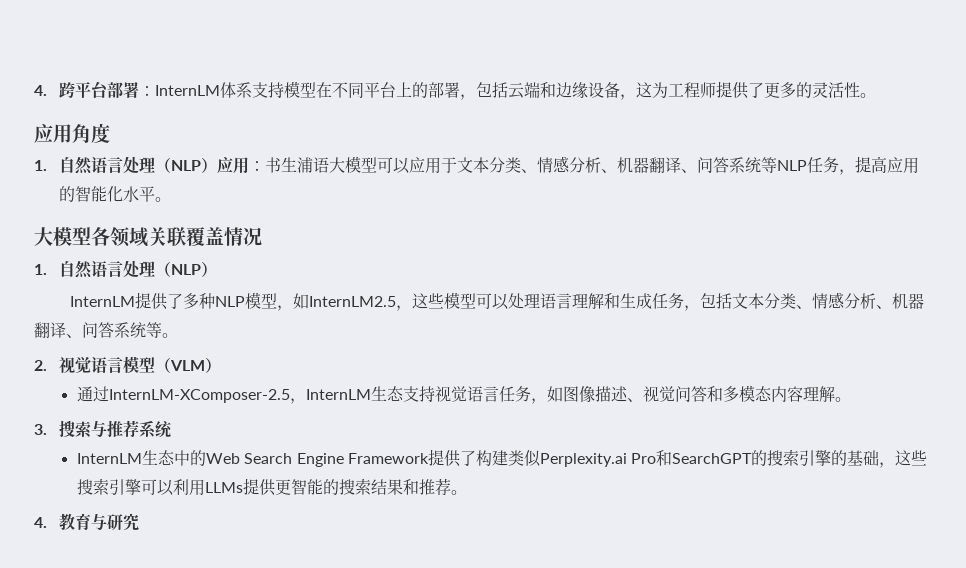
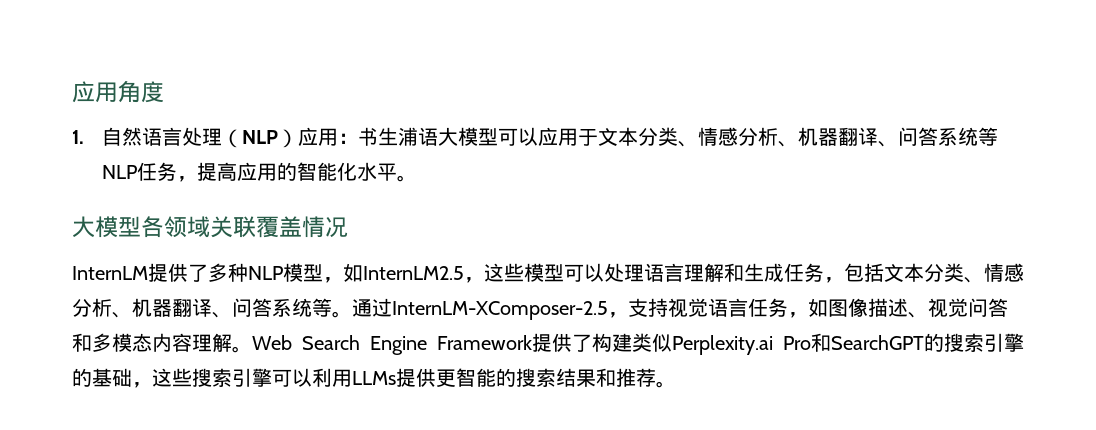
- 4.跨平台部署：InternLM体系支持模型在不同平台上的部署，包括云端和边缘设备，这为工程师提供了更多的灵活性。
  大模型各领域关联覆盖情况
- 1.自然语言处理（NLP）
- InternLM提供了多种NLP模型，如InternLM2.5，这些模型可以处理语言理解和生成任务，包括文本分类、情感分析、机器翻译、问答系统等。
- 2.视觉语言模型（VLM）
- 通过InternLM-XComposer-2.5，InternLM生态支持视觉语言任务，如图像描述、视觉问答和多模态内容理解。
- 3.搜索与推荐系统
- InternLM生态中的Web Search Engine Framework提供了构建类似Perplexity.ai Pro和SearchGPT的搜索引擎的基础，这些搜索引擎可以利用LLMs提供更智能的搜索结果和推荐。
+ InternLM提供了多种NLP模型，如InternLM2.5，这些模型可以处理语言理解和生成任务，包括文本分类、情感分析、机器翻译、问答系统等。通过InternLM-XComposer-2.5，支持视觉语言任务，如图像描述、视觉问答和多模态内容理解。Web Search Engine Framework提供了构建类似Perplexity.ai Pro和SearchGPT的搜索引擎的基础，这些搜索引擎可以利用LLMs提供更智能的搜索结果和推荐。
- 4.教育与研究

